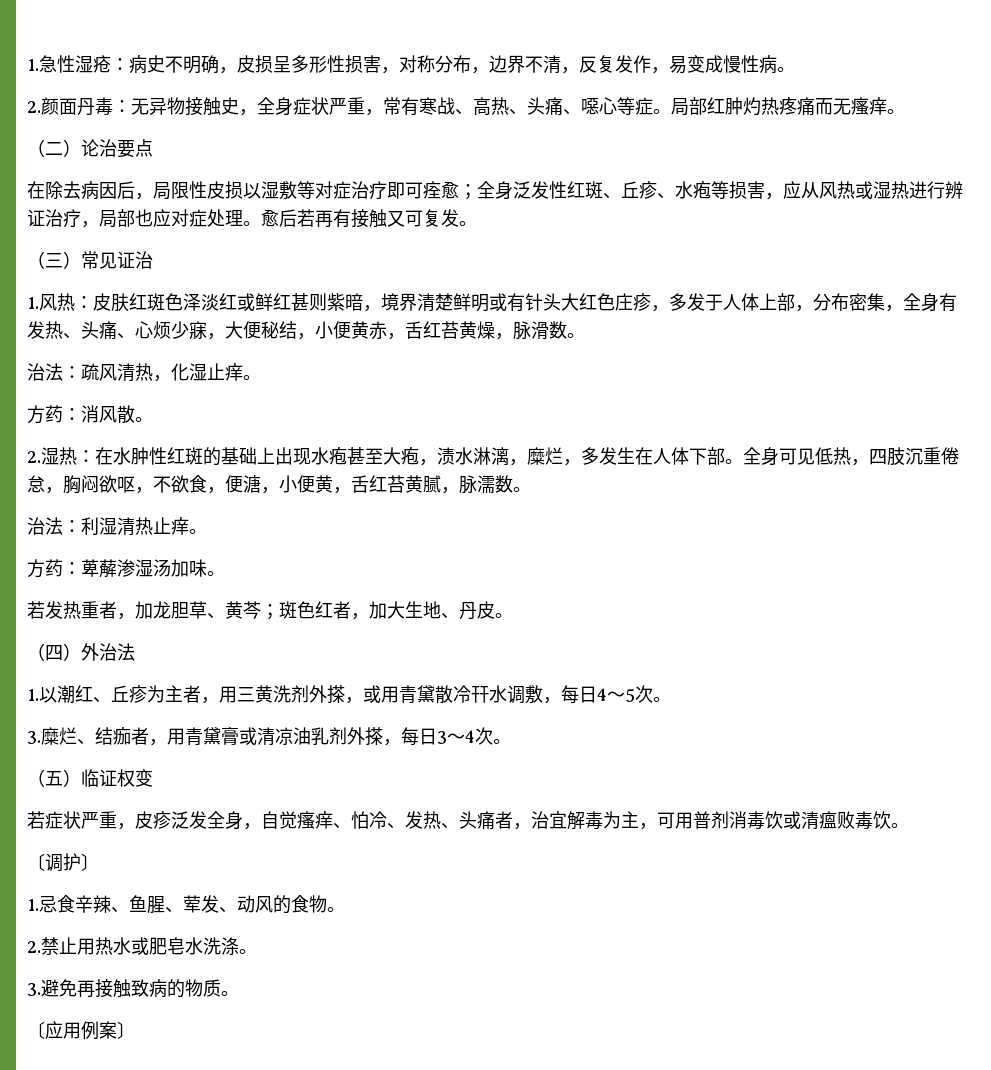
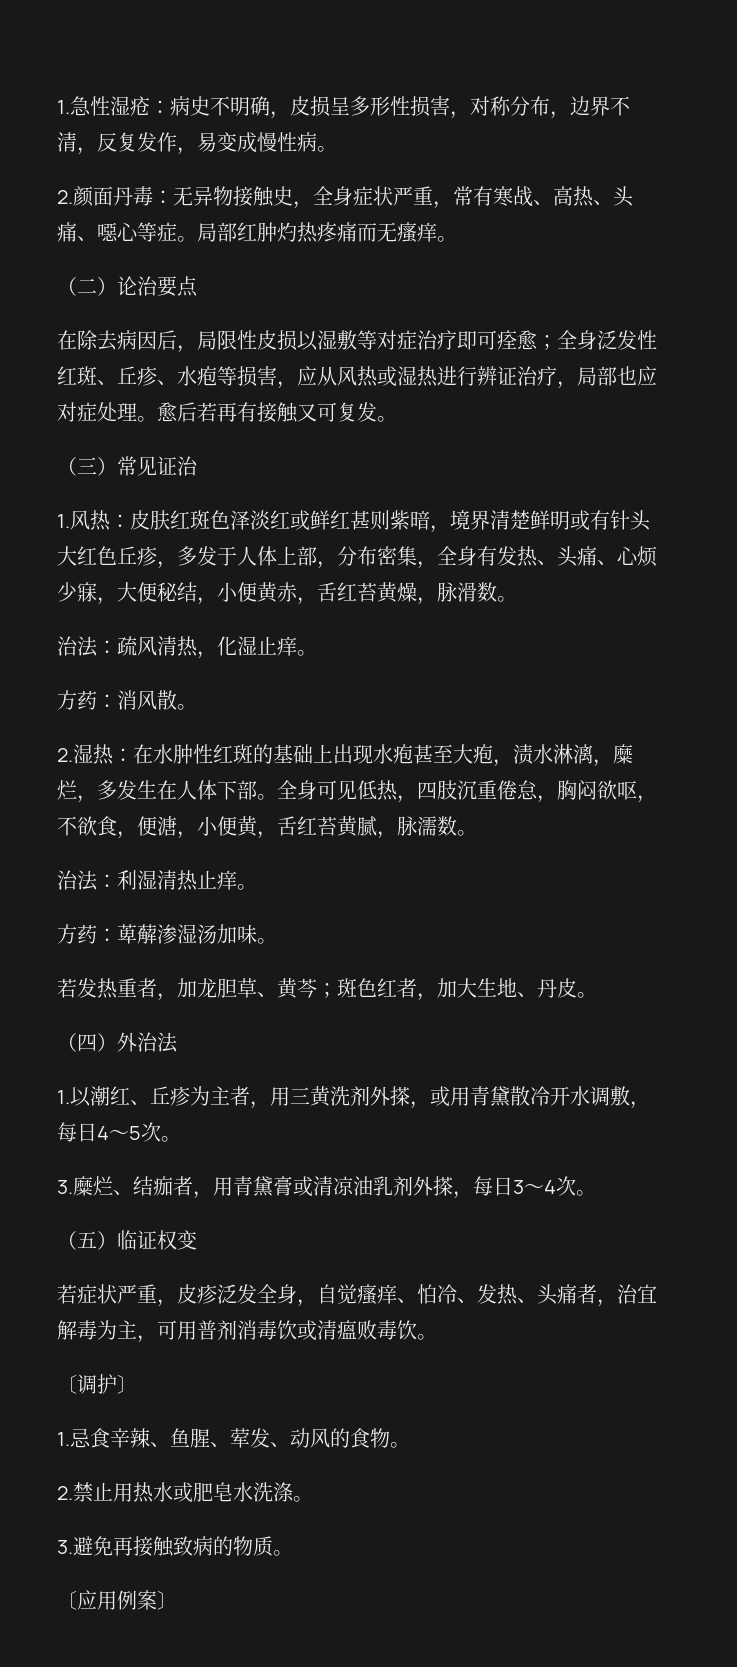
- 1.风热：皮肤红斑色泽淡红或鲜红甚则紫暗，境界清楚鲜明或有针头大红色庄疹，多发于人体上部，分布密集，全身有发热、头痛、心烦少寐，大便秘结，小便黄赤，舌红苔黄燥，脉滑数。
+ 1.风热：皮肤红斑色泽淡红或鲜红甚则紫暗，境界清楚鲜明或有针头大红色丘疹，多发于人体上部，分布密集，全身有发热、头痛、心烦少寐，大便秘结，小便黄赤，舌红苔黄燥，脉滑数。
- 1.以潮红、丘疹为主者，用三黄洗剂外搽，或用青黛散冷幵水调敷，每日4〜5次。
+ 1.以潮红、丘疹为主者，用三黄洗剂外搽，或用青黛散冷开水调敷，每日4〜5次。

